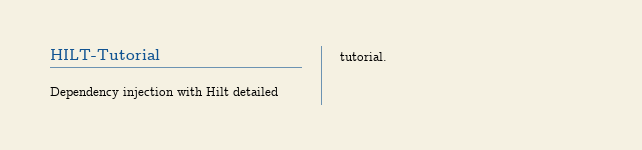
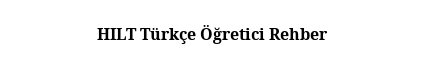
- HILT-Tutorial
- Dependency injection with Hilt detailed tutorial.
+ HILT Türkçe Öğretici Rehber

